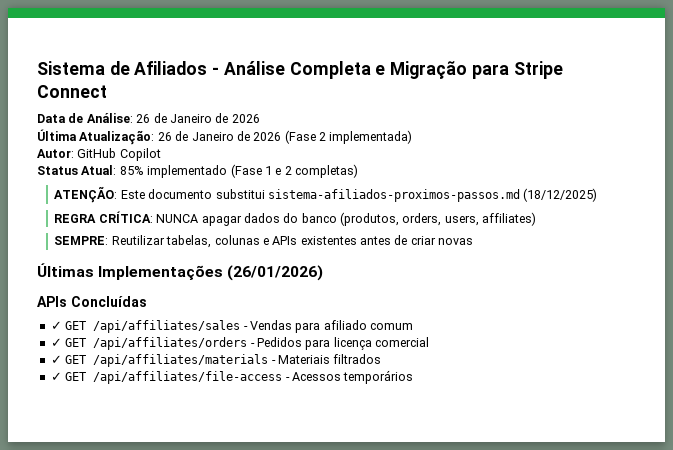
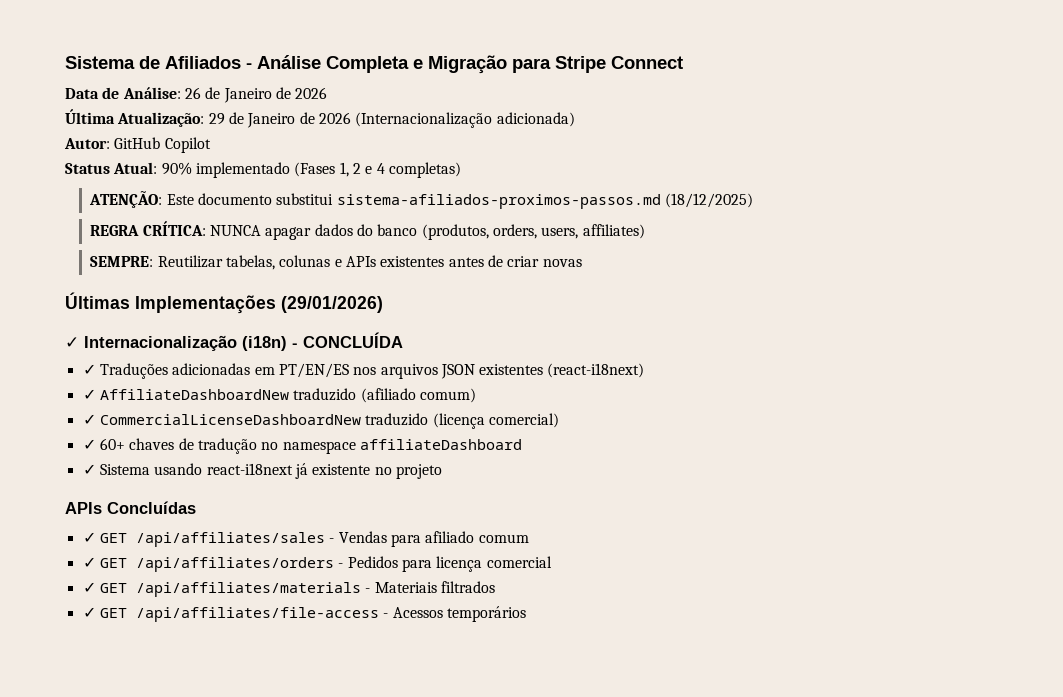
- Última Atualização: 26 de Janeiro de 2026 (Fase 2 implementada)
+ Última Atualização: 29 de Janeiro de 2026 (Internacionalização adicionada)
- Status Atual: 85% implementado (Fase 1 e 2 completas)
+ Status Atual: 90% implementado (Fases 1, 2 e 4 completas)
- Últimas Implementações (26/01/2026)
+ Últimas Implementações (29/01/2026)
+ ✓ Internacionalização (i18n) - CONCLUÍDA
+ ✓ Traduções adicionadas em PT/EN/ES nos arquivos JSON existentes (react-i18next)
+ ✓ AffiliateDashboardNew traduzido (afiliado comum)
+ ✓ CommercialLicenseDashboardNew traduzido (licença comercial)
+ ✓ 60+ chaves de tradução no namespace affiliateDashboard
+ ✓ Sistema usando react-i18next já existente no projeto

